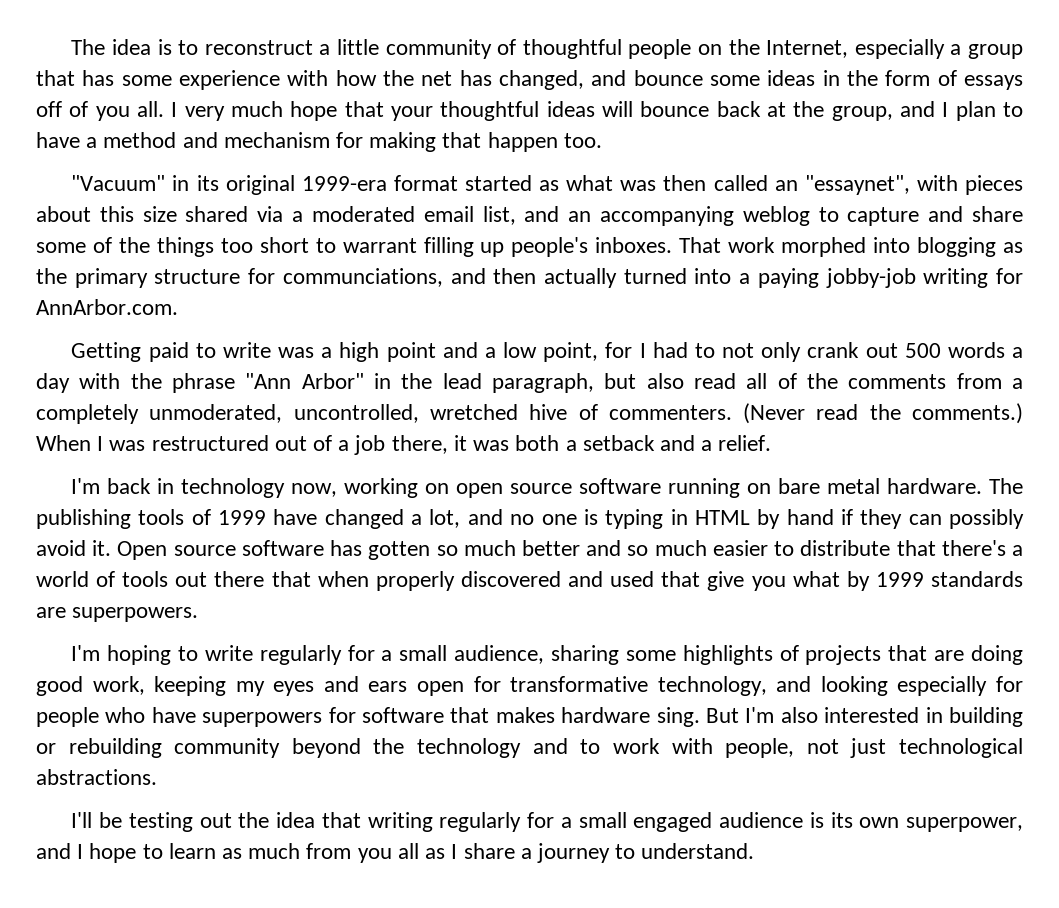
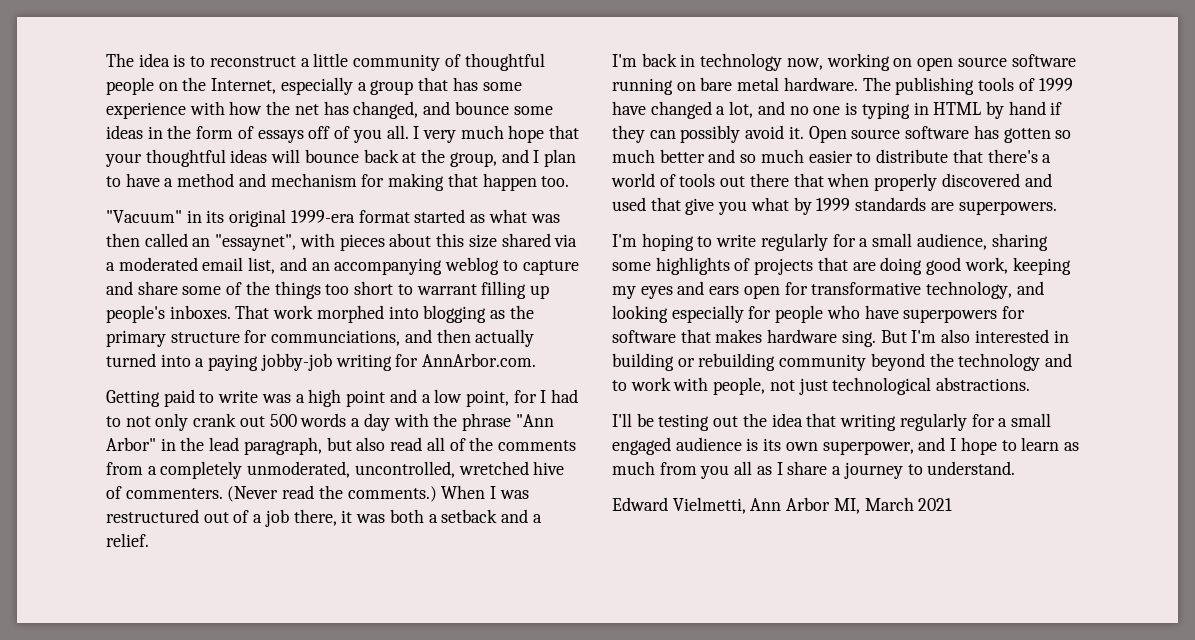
+ Edward Vielmetti, Ann Arbor MI, March 2021

